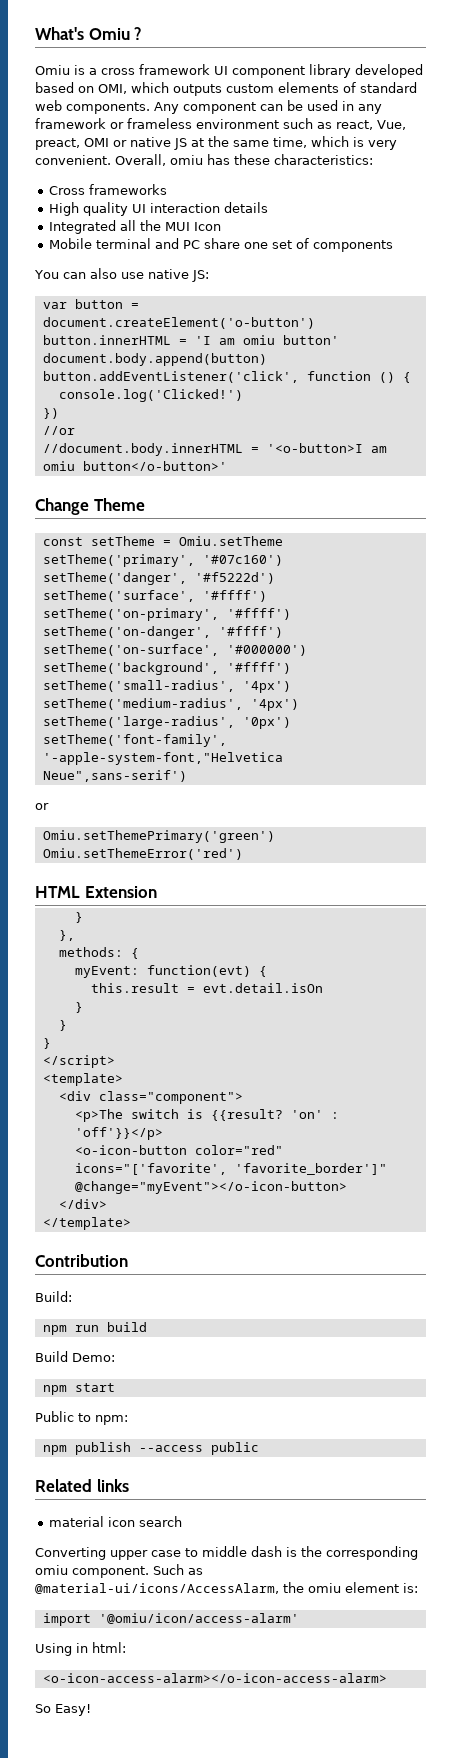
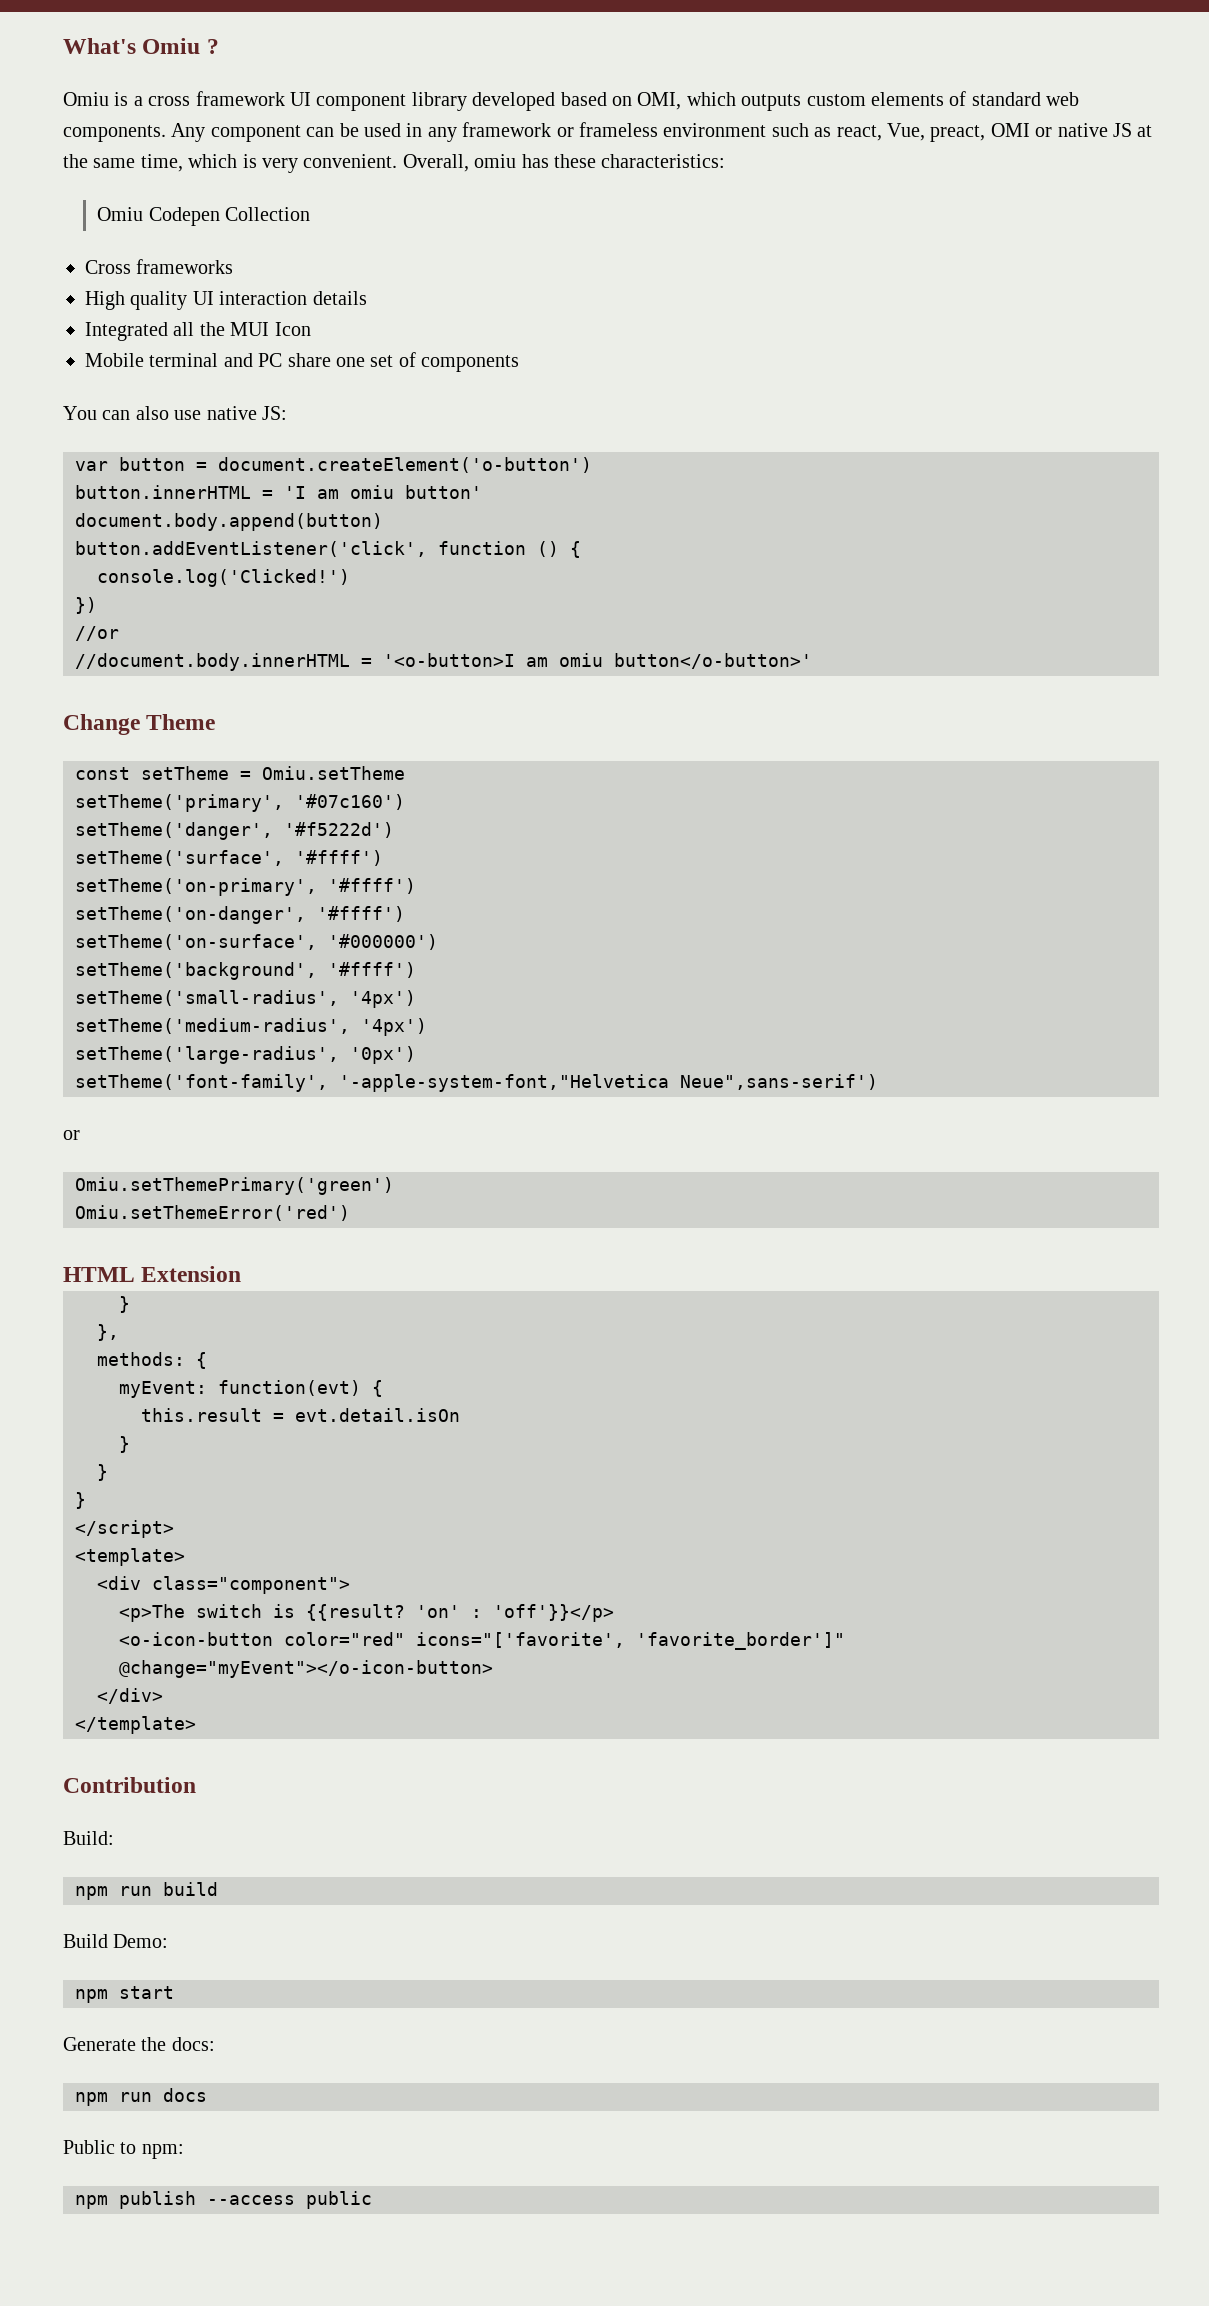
+ Omiu Codepen Collection
+ Generate the docs:
+ npm run docs
- Related links
- material icon search
- Converting upper case to middle dash is the corresponding omiu component. Such as @material-ui/icons/AccessAlarm, the omiu element is:
- import '@omiu/icon/access-alarm'
- Using in html:
- <o-icon-access-alarm></o-icon-access-alarm>
- So Easy!

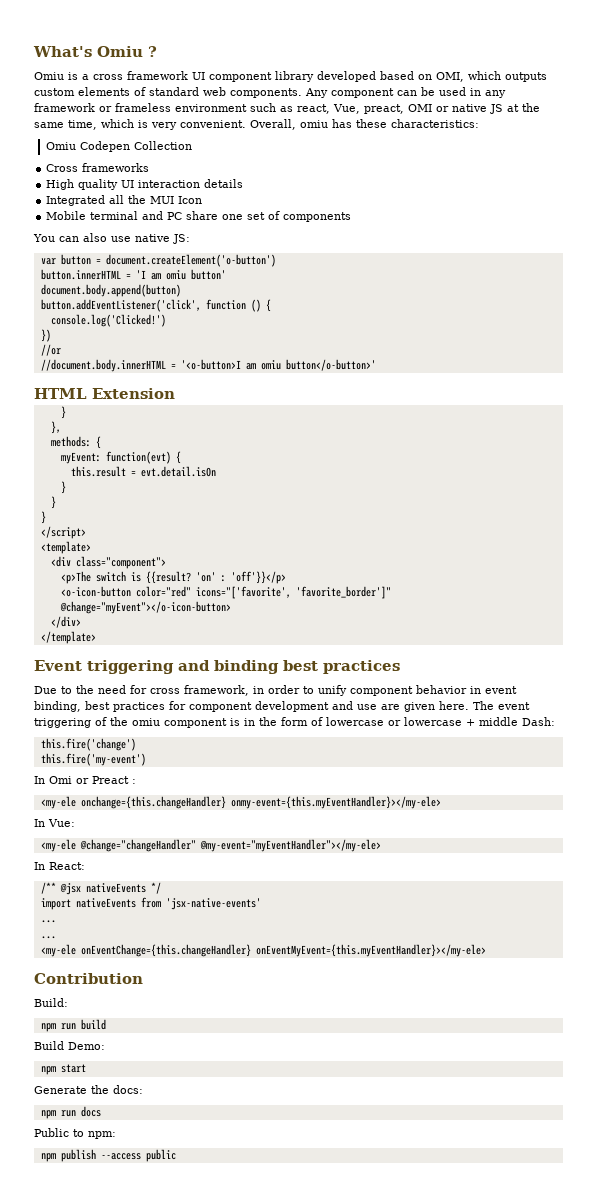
- Change Theme
- const setTheme = Omiu.setTheme
- setTheme('primary', '#07c160')
- setTheme('danger', '#f5222d')
- setTheme('surface', '#ffff')
- setTheme('on-primary', '#ffff')
- setTheme('on-danger', '#ffff')
- setTheme('on-surface', '#000000')
- setTheme('background', '#ffff')
- setTheme('small-radius', '4px')
- setTheme('medium-radius', '4px')
- setTheme('large-radius', '0px')
- setTheme('font-family', '-apple-system-font,"Helvetica Neue",sans-serif')
- or
- Omiu.setThemePrimary('green')
- Omiu.setThemeError('red')
+ Event triggering and binding best practices
+ Due to the need for cross framework, in order to unify component behavior in event binding, best practices for component development and use are given here. The event triggering of the omiu component is in the form of lowercase or lowercase + middle Dash:
+ this.fire('change')
+ this.fire('my-event')
+ In Omi or Preact :
+ <my-ele onchange={this.changeHandler} onmy-event={this.myEventHandler}></my-ele>
+ In Vue:
+ <my-ele @change="changeHandler" @my-event="myEventHandler"></my-ele>
+ In React:
+ /** @jsx nativeEvents */
+ import nativeEvents from 'jsx-native-events'
+ ...
+ ...
+ <my-ele onEventChange={this.changeHandler} onEventMyEvent={this.myEventHandler}></my-ele>

